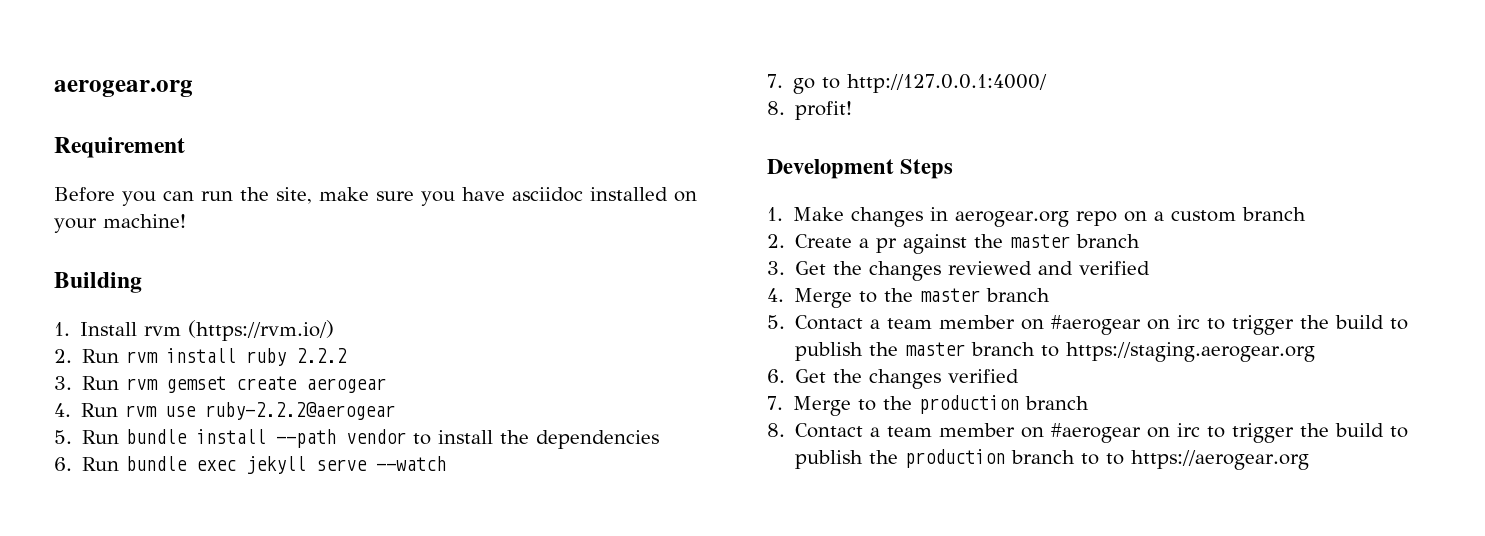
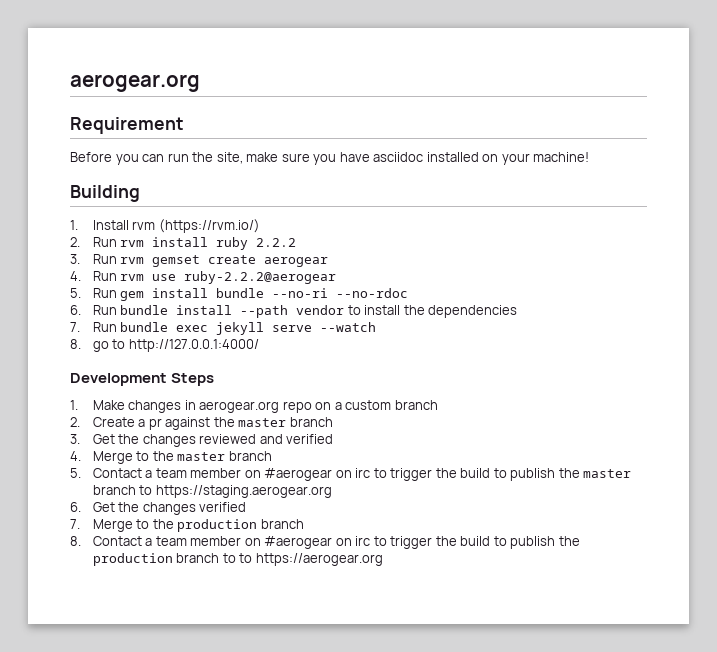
- 5. Run bundle install --path vendor to install the dependencies
+ 5. Run gem install bundle --no-ri --no-rdoc
+ 6. Run bundle install --path vendor to install the dependencies
- 6. Run bundle exec jekyll serve --watch
+ 7. Run bundle exec jekyll serve --watch
- 7. go to http://127.0.0.1:4000/
+ 8. go to http://127.0.0.1:4000/
- 8. profit!

